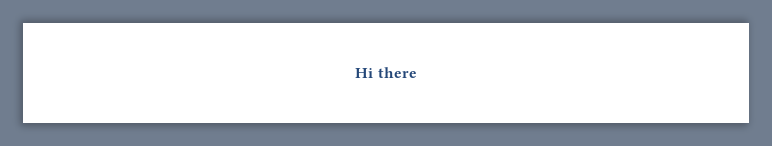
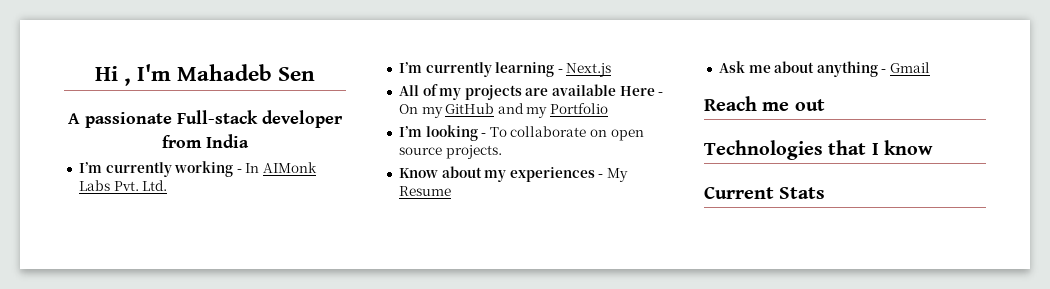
- Hi there
+ Hi , I'm Mahadeb Sen
+ A passionate Full-stack developer from India
+ I’m currently working - In AIMonk Labs Pvt. Ltd.
+ I’m currently learning - Next.js
+ All of my projects are available Here - On my GitHub and my Portfolio
+ I’m looking - To collaborate on open source projects.
+ Know about my experiences - My Resume
+ Ask me about anything - Gmail
+ Reach me out
+ Technologies that I know
+ Current Stats

